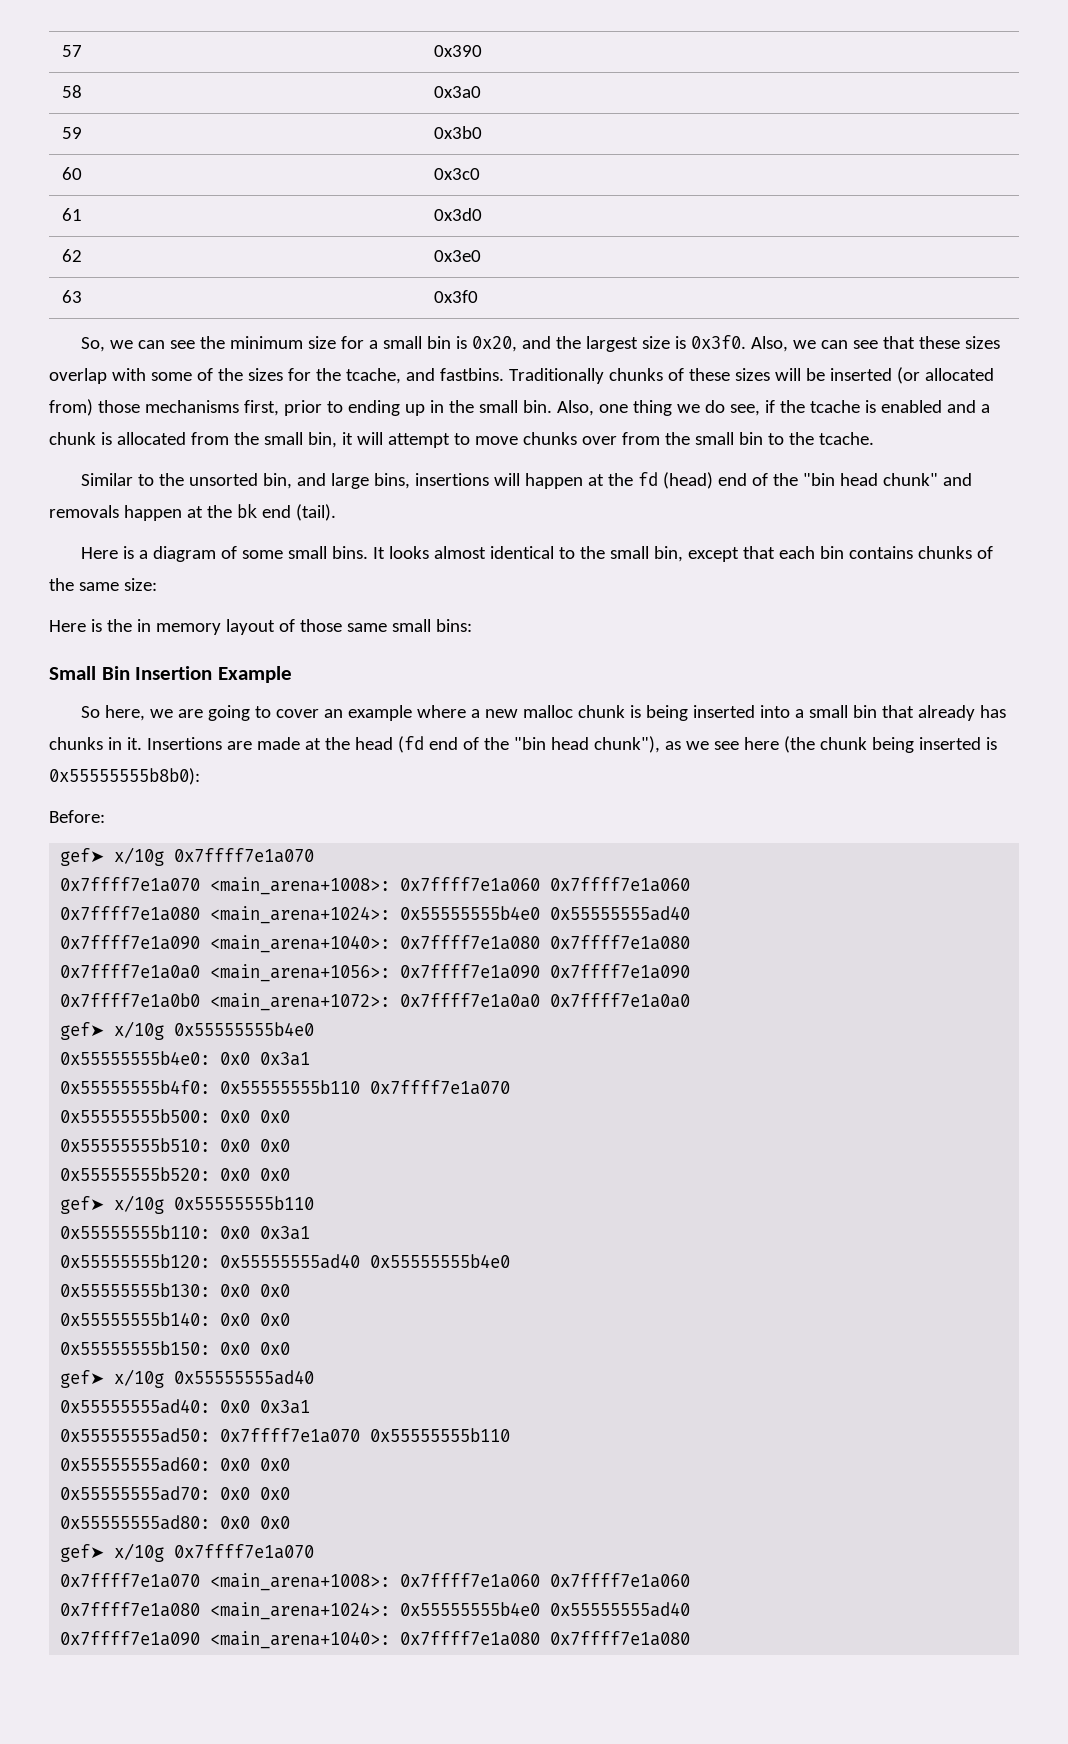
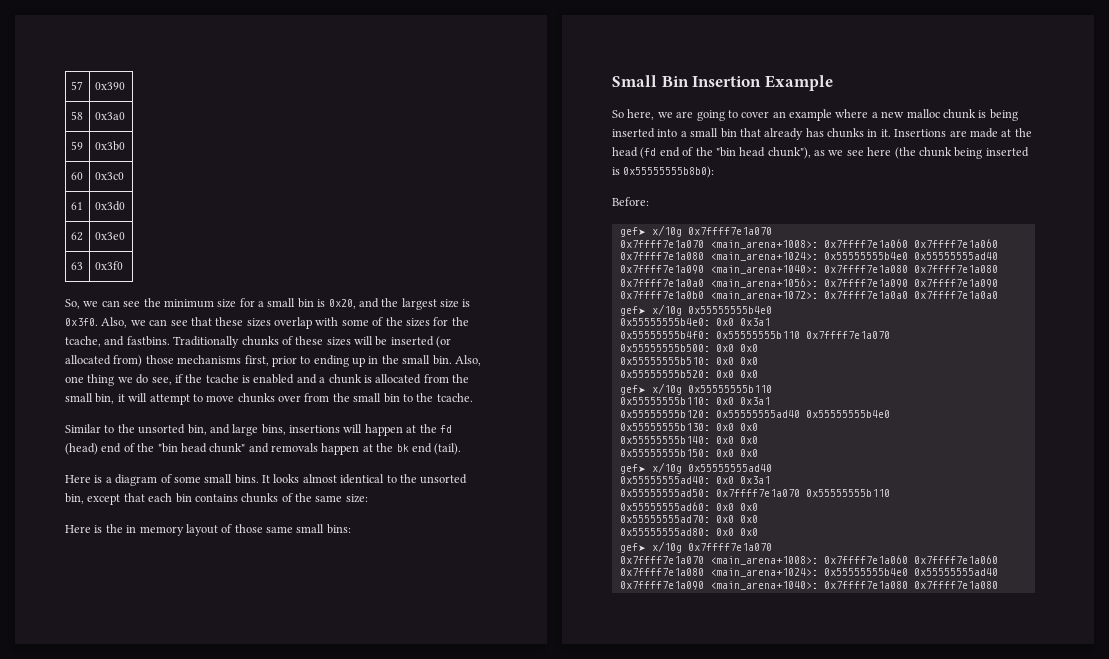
- It looks almost identical to the small bin, except that each bin contains chunks of the same size:
+ It looks almost identical to the unsorted bin, except that each bin contains chunks of the same size:

